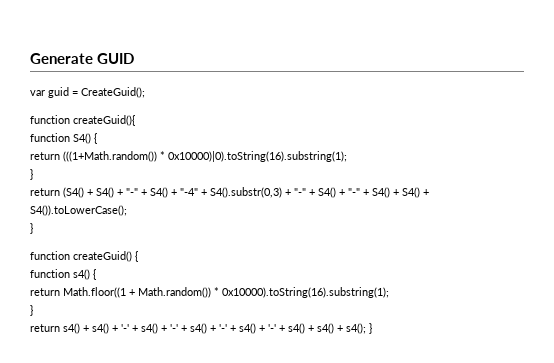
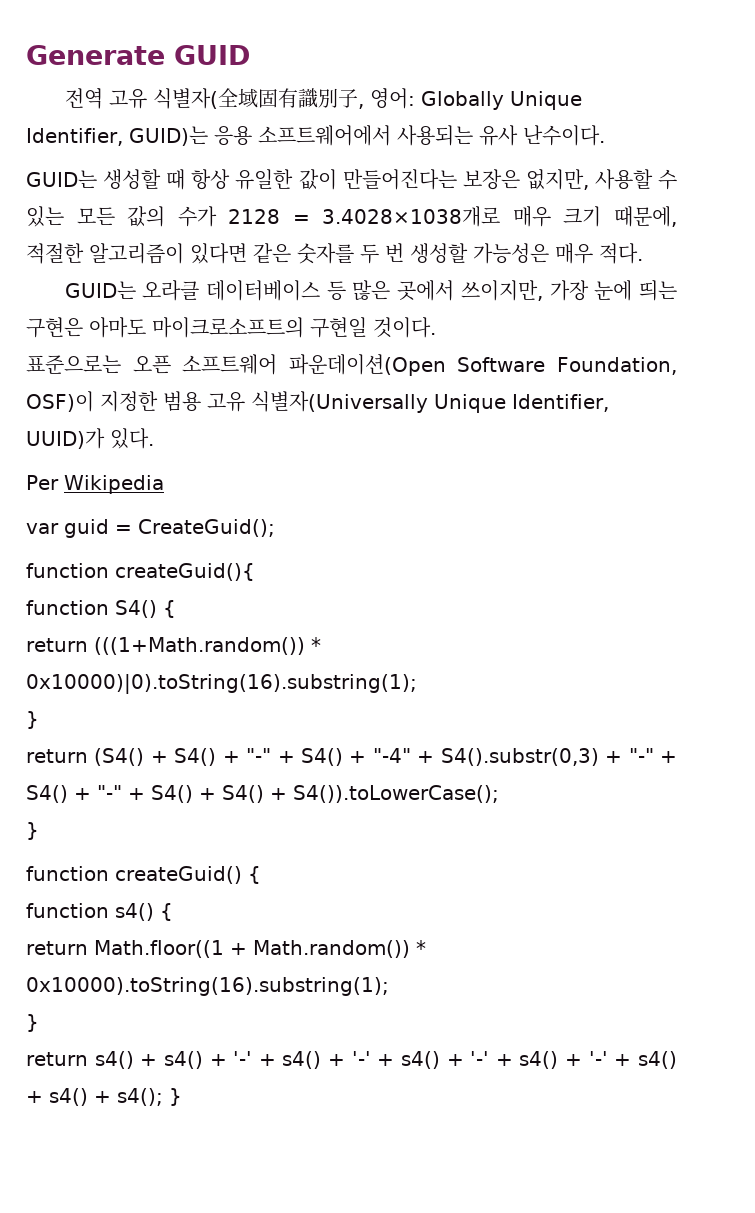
+ 전역 고유 식별자(全域固有識別子, 영어: Globally Unique Identifier, GUID)는 응용 소프트웨어에서 사용되는 유사 난수이다.
+ GUID는 생성할 때 항상 유일한 값이 만들어진다는 보장은 없지만, 사용할 수 있는 모든 값의 수가 2128 = 3.4028×1038개로 매우 크기 때문에, 적절한 알고리즘이 있다면 같은 숫자를 두 번 생성할 가능성은 매우 적다.
+ GUID는 오라클 데이터베이스 등 많은 곳에서 쓰이지만, 가장 눈에 띄는 구현은 아마도 마이크로소프트의 구현일 것이다.
+ 표준으로는 오픈 소프트웨어 파운데이션(Open Software Foundation, OSF)이 지정한 범용 고유 식별자(Universally Unique Identifier, UUID)가 있다.
+ Per Wikipedia

